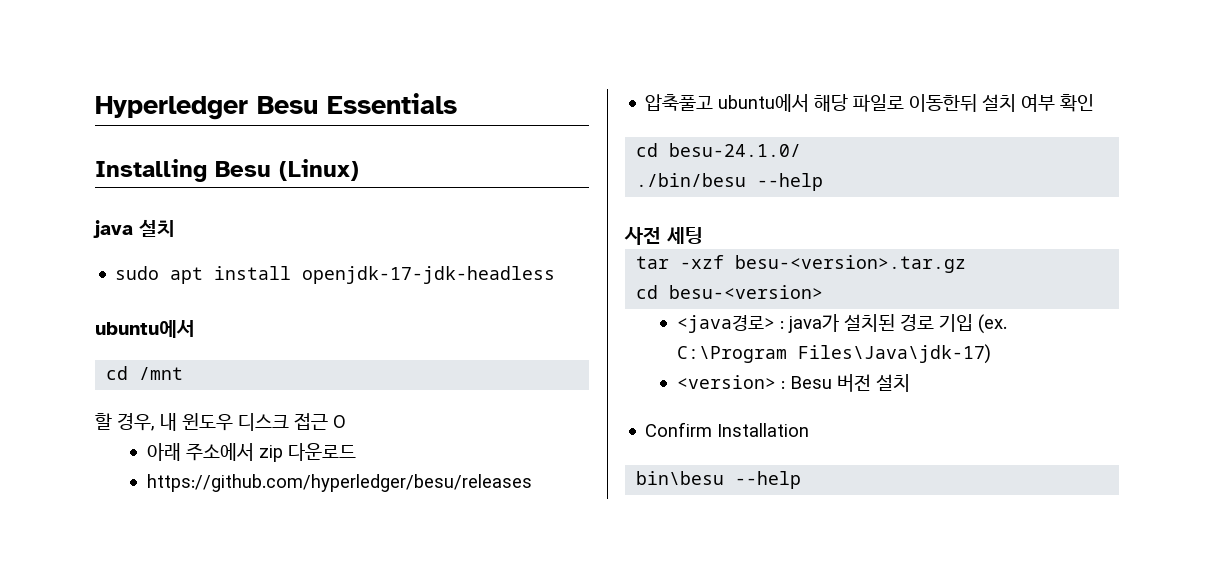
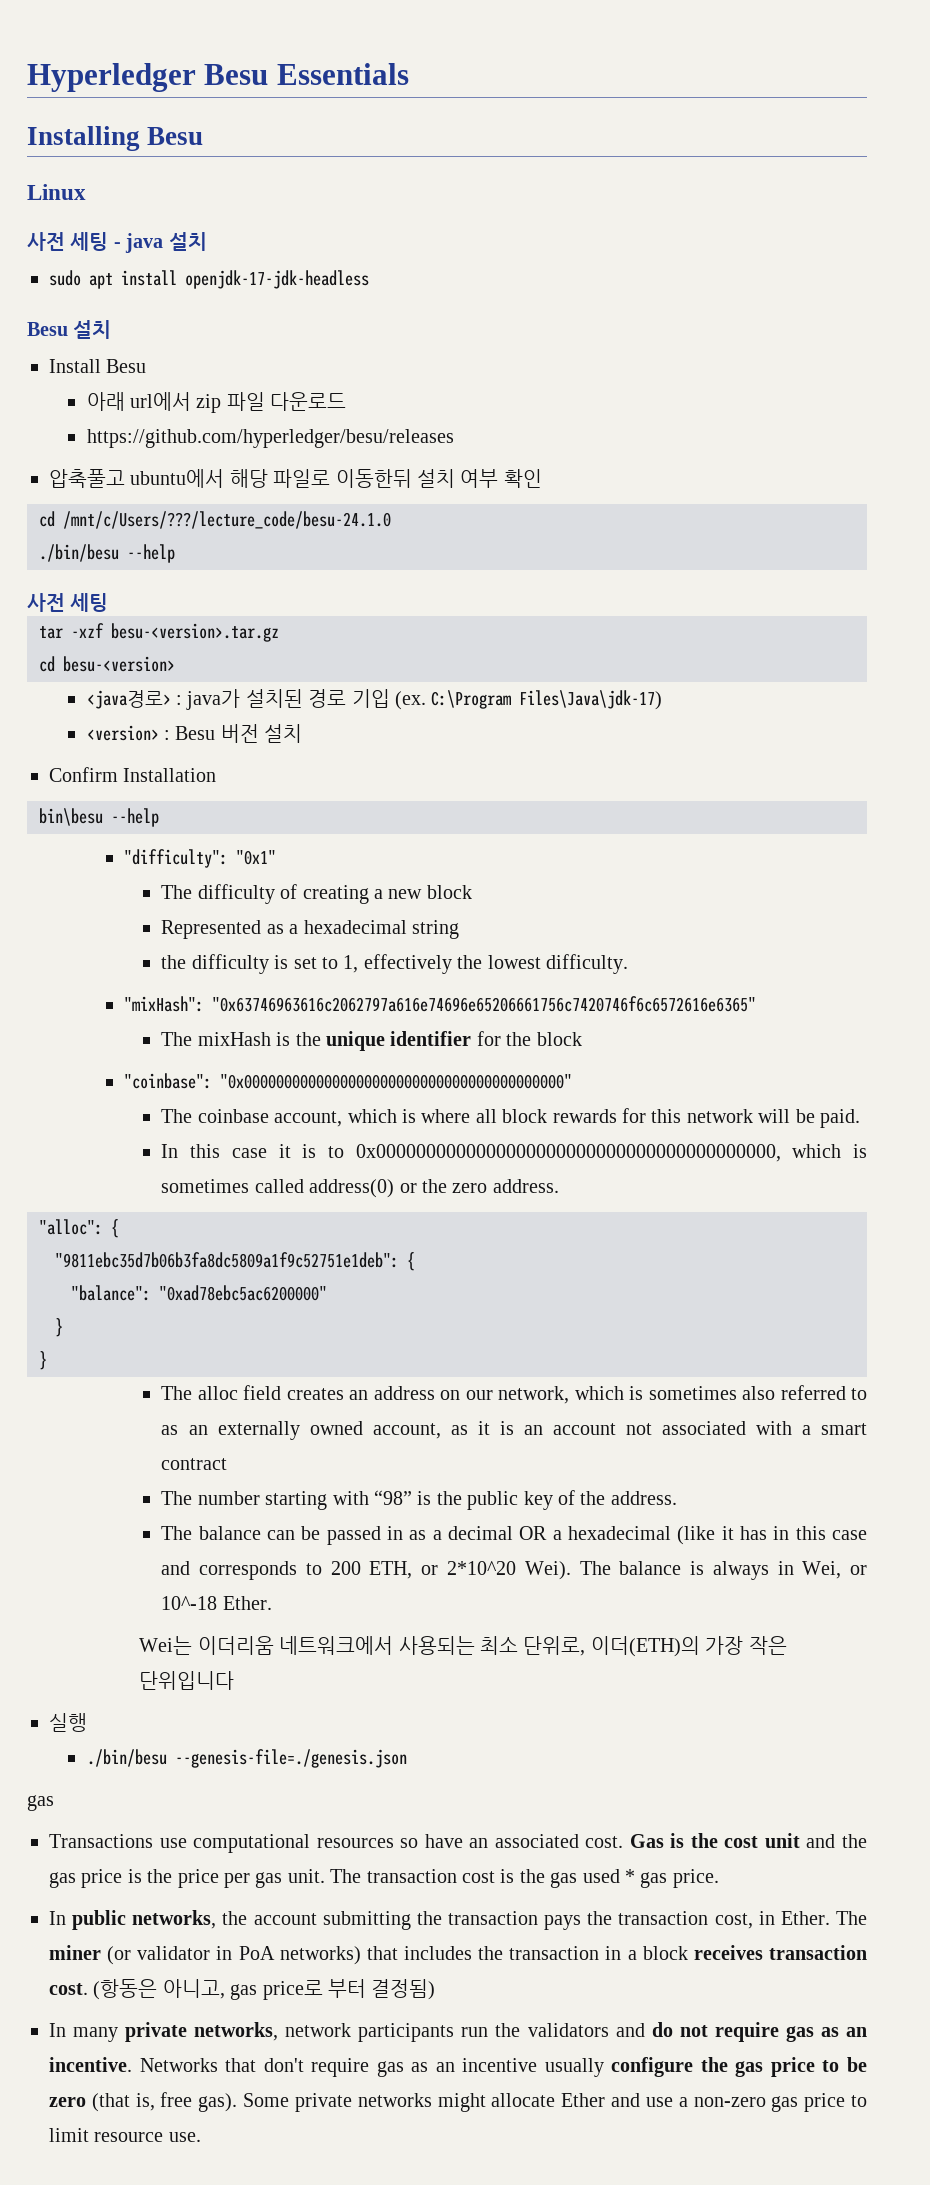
- Installing Besu (Linux)
- java 설치
+ Installing Besu
+ Linux
+ 사전 세팅 - java 설치
  sudo apt install openjdk-17-jdk-headless
- ubuntu에서
- cd /mnt
- 할 경우, 내 윈도우 디스크 접근 O
- 아래 주소에서 zip 다운로드
+ Besu 설치
+ Install Besu
+ 아래 url에서 zip 파일 다운로드
- cd besu-24.1.0/
+ cd /mnt/c/Users/???/lecture_code/besu-24.1.0
+ "difficulty": "0x1"
+ The difficulty of creating a new block
+ Represented as a hexadecimal string
+ the difficulty is set to 1, effectively the lowest difficulty.
+ "mixHash": "0x63746963616c2062797a616e74696e65206661756c7420746f6c6572616e6365"
+ The mixHash is the unique identifier for the block
+ "coinbase": "0x0000000000000000000000000000000000000000"
+ The coinbase account, which is where all block rewards for this network will be paid.
+ In this case it is to 0x0000000000000000000000000000000000000000, which is sometimes called address(0) or the zero address.
+ "alloc": {
+ "9811ebc35d7b06b3fa8dc5809a1f9c52751e1deb": {
+ "balance": "0xad78ebc5ac6200000"
+ }
+ }
+ The alloc field creates an address on our network, which is sometimes also referred to as an externally owned account, as it is an account not associated with a smart contract
+ The number starting with “98” is the public key of the address.
+ The balance can be passed in as a decimal OR a hexadecimal (like it has in this case and corresponds to 200 ETH, or 2*10^20 Wei). The balance is always in Wei, or 10^-18 Ether.
+ Wei는 이더리움 네트워크에서 사용되는 최소 단위로, 이더(ETH)의 가장 작은 단위입니다
+ 실행
+ ./bin/besu --genesis-file=./genesis.json
+ gas
+ Transactions use computational resources so have an associated cost. Gas is the cost unit and the gas price is the price per gas unit. The transaction cost is the gas used * gas price.
+ In public networks, the account submitting the transaction pays the transaction cost, in Ether. The miner (or validator in PoA networks) that includes the transaction in a block receives transaction cost. (항동은 아니고, gas price로 부터 결정됨)
+ In many private networks, network participants run the validators and do not require gas as an incentive. Networks that don't require gas as an incentive usually configure the gas price to be zero (that is, free gas). Some private networks might allocate Ether and use a non-zero gas price to limit resource use.

